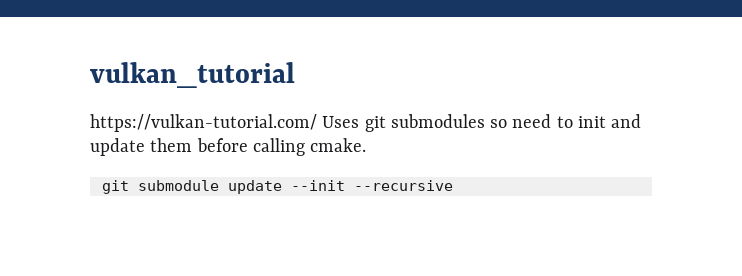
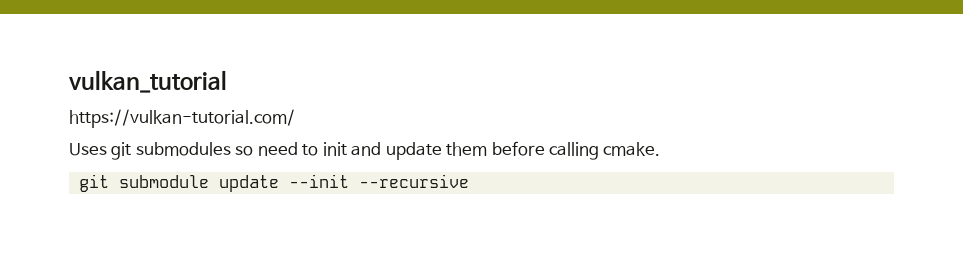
- https://vulkan-tutorial.com/ Uses git submodules so need to init and update them before calling cmake.
+ https://vulkan-tutorial.com/
+ Uses git submodules so need to init and update them before calling cmake.

